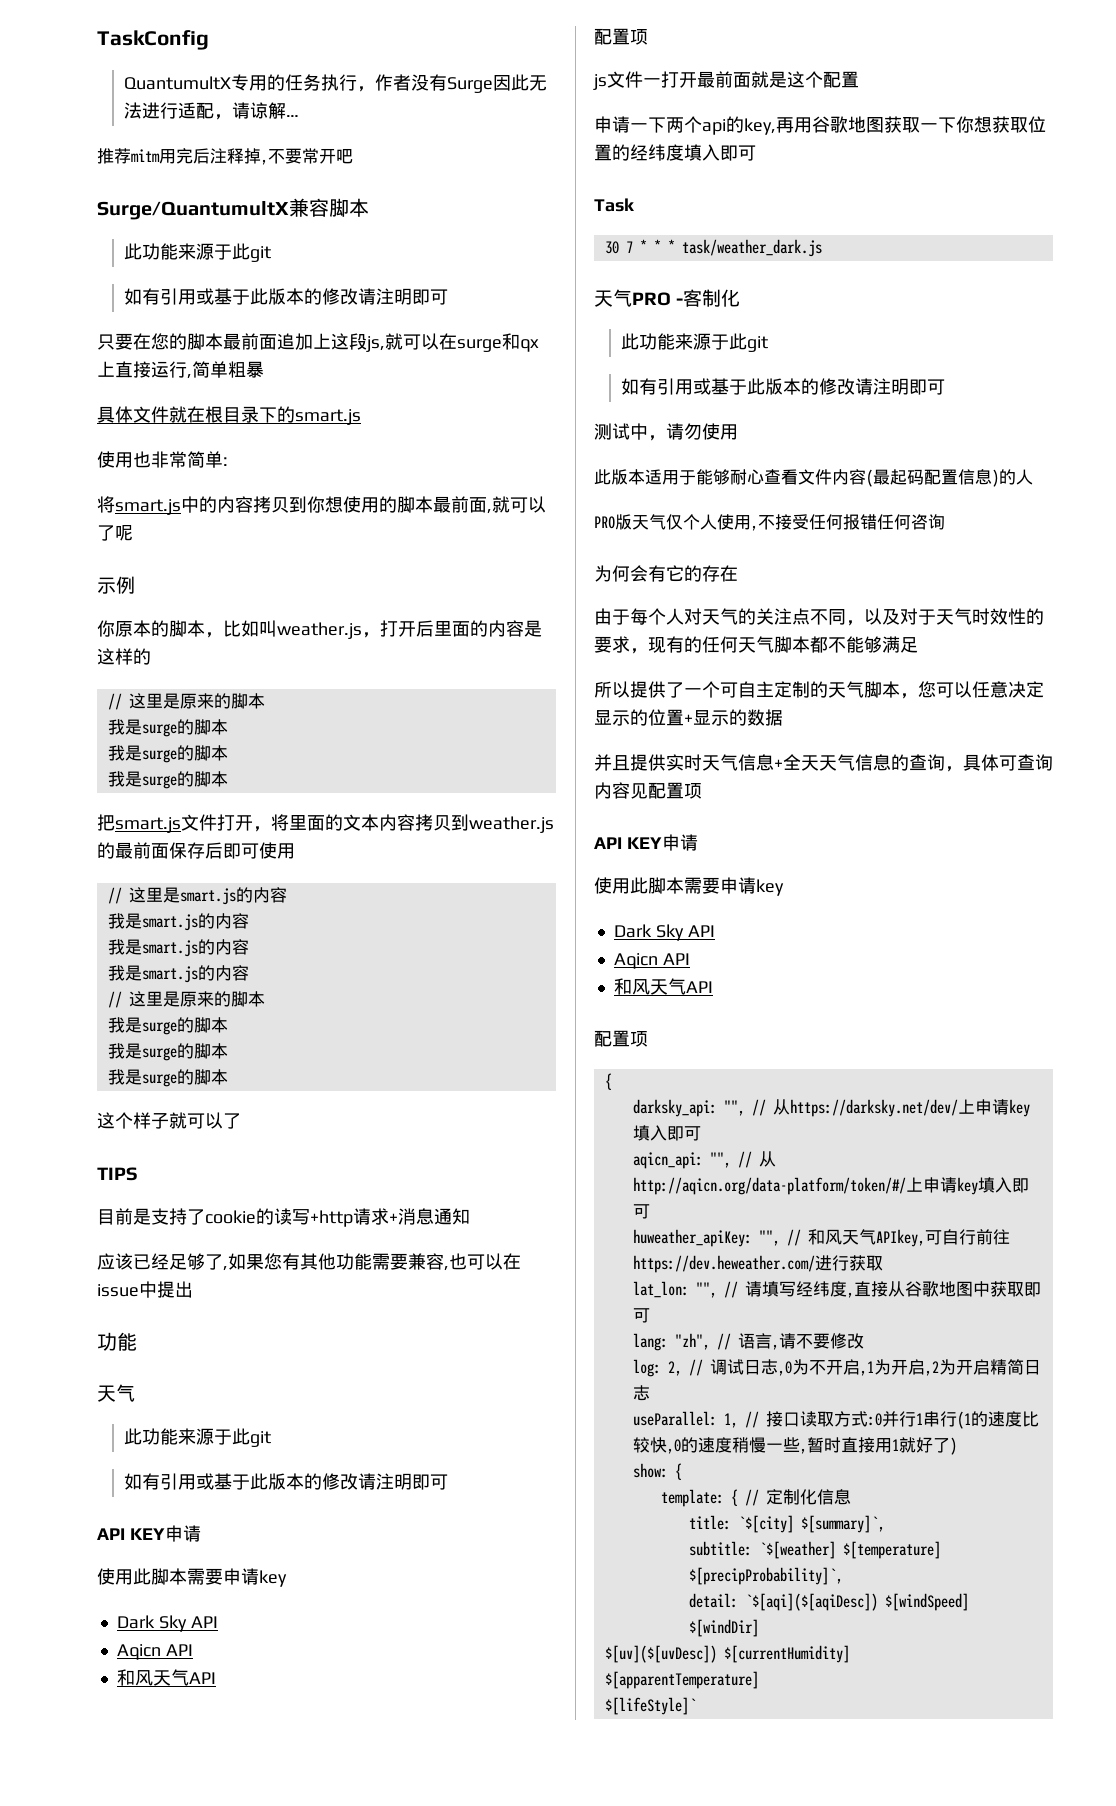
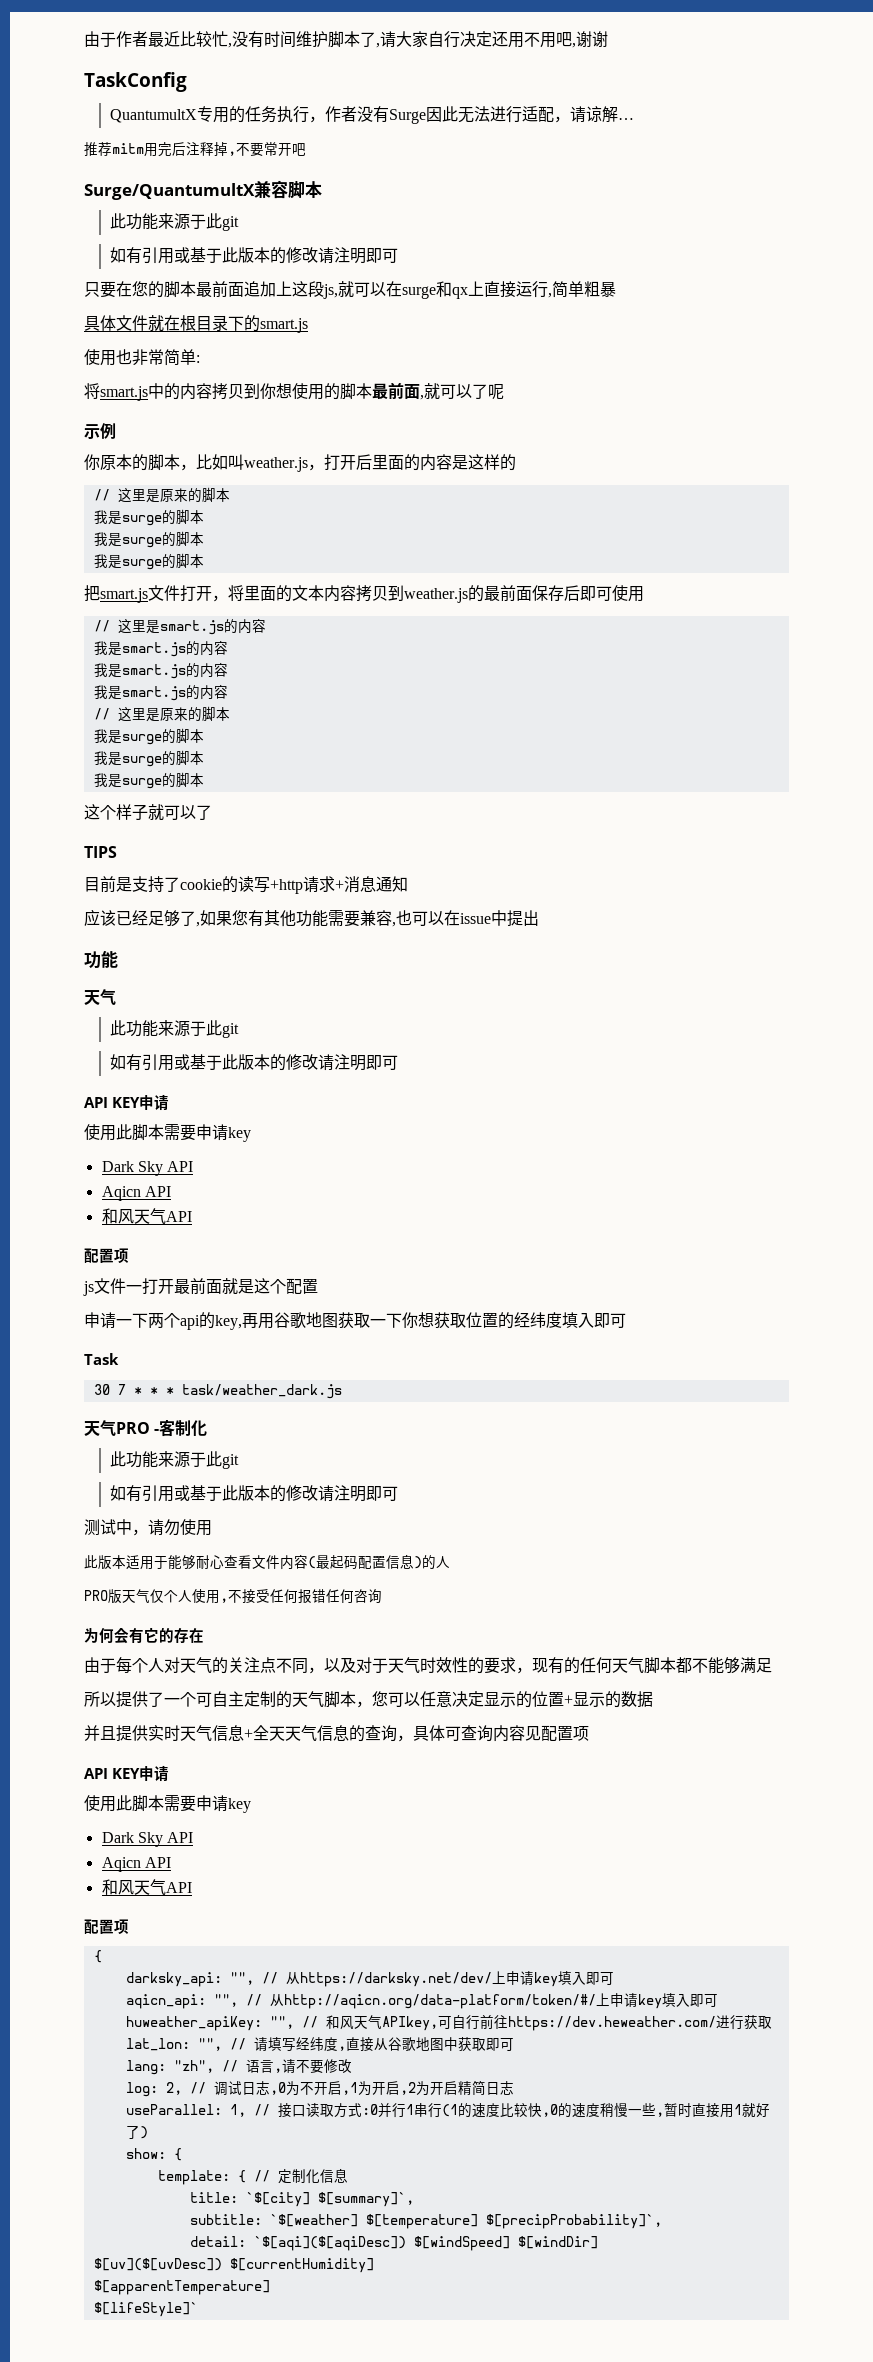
+ 由于作者最近比较忙,没有时间维护脚本了,请大家自行决定还用不用吧,谢谢

